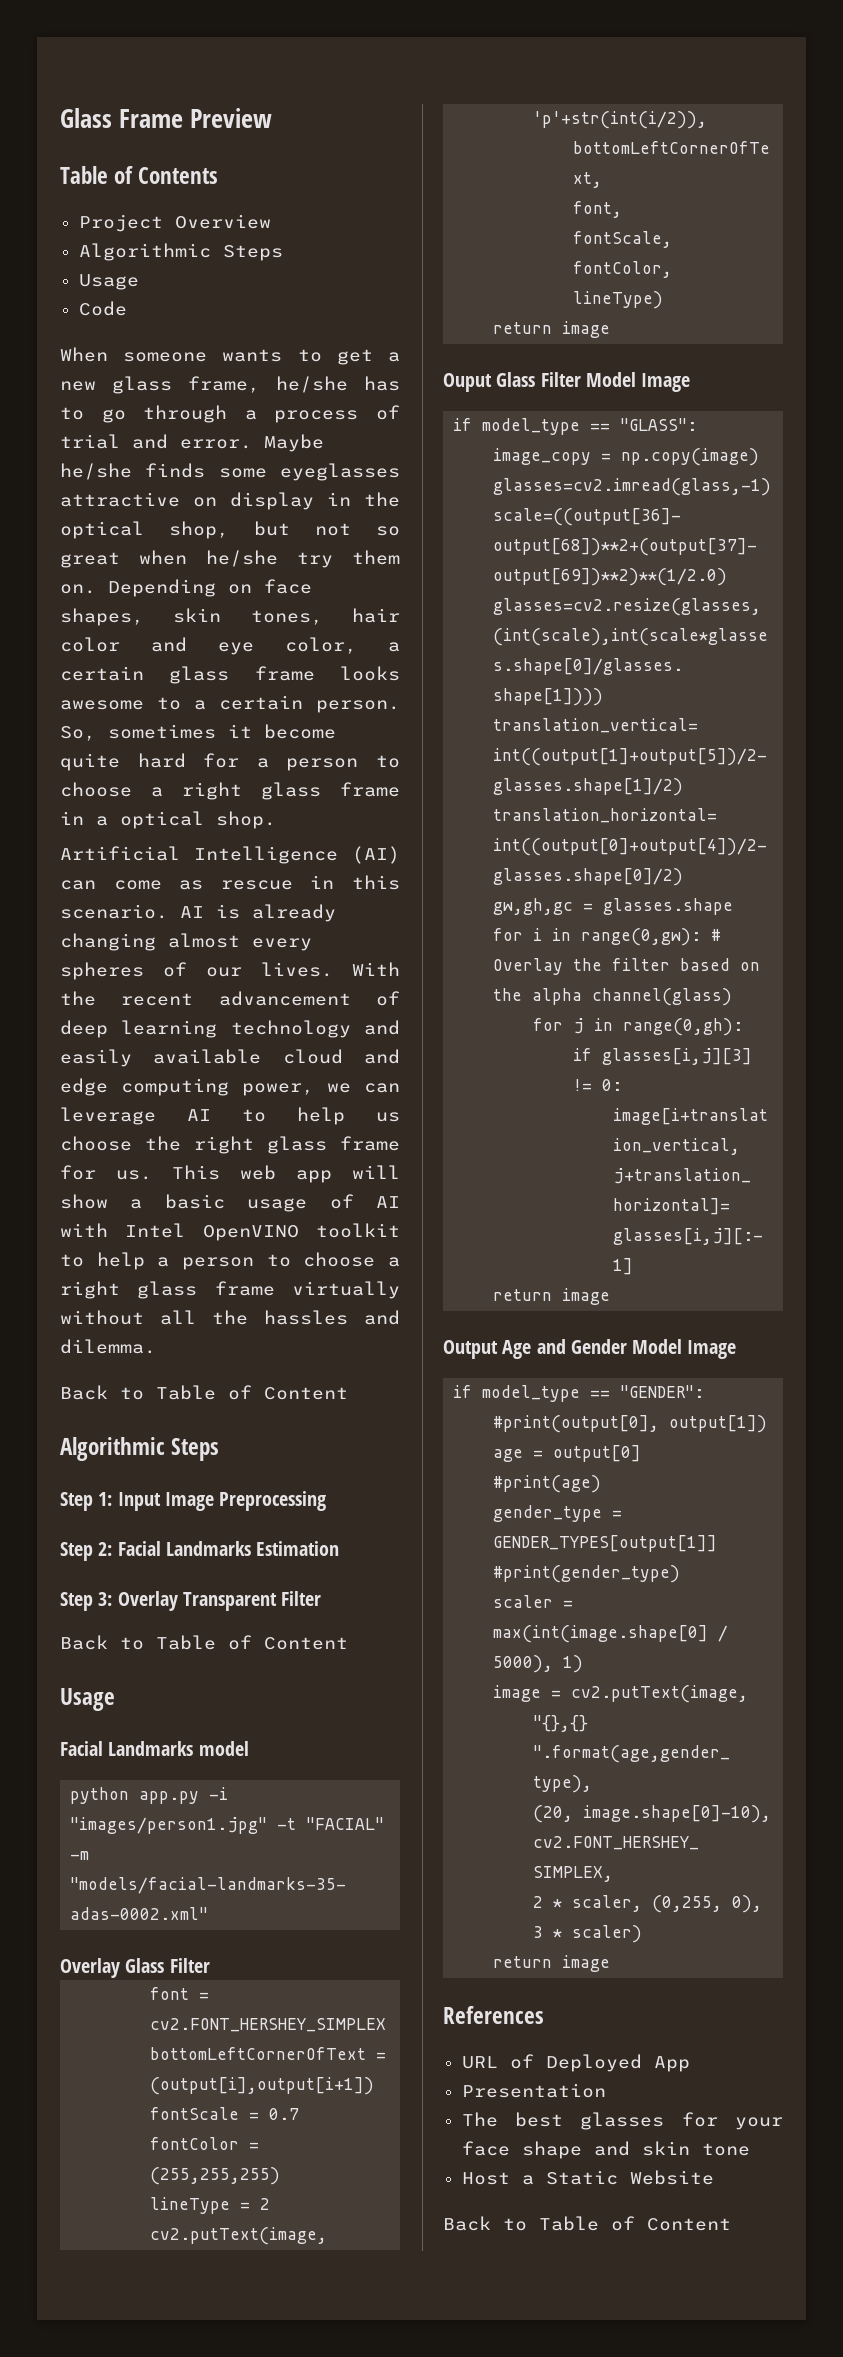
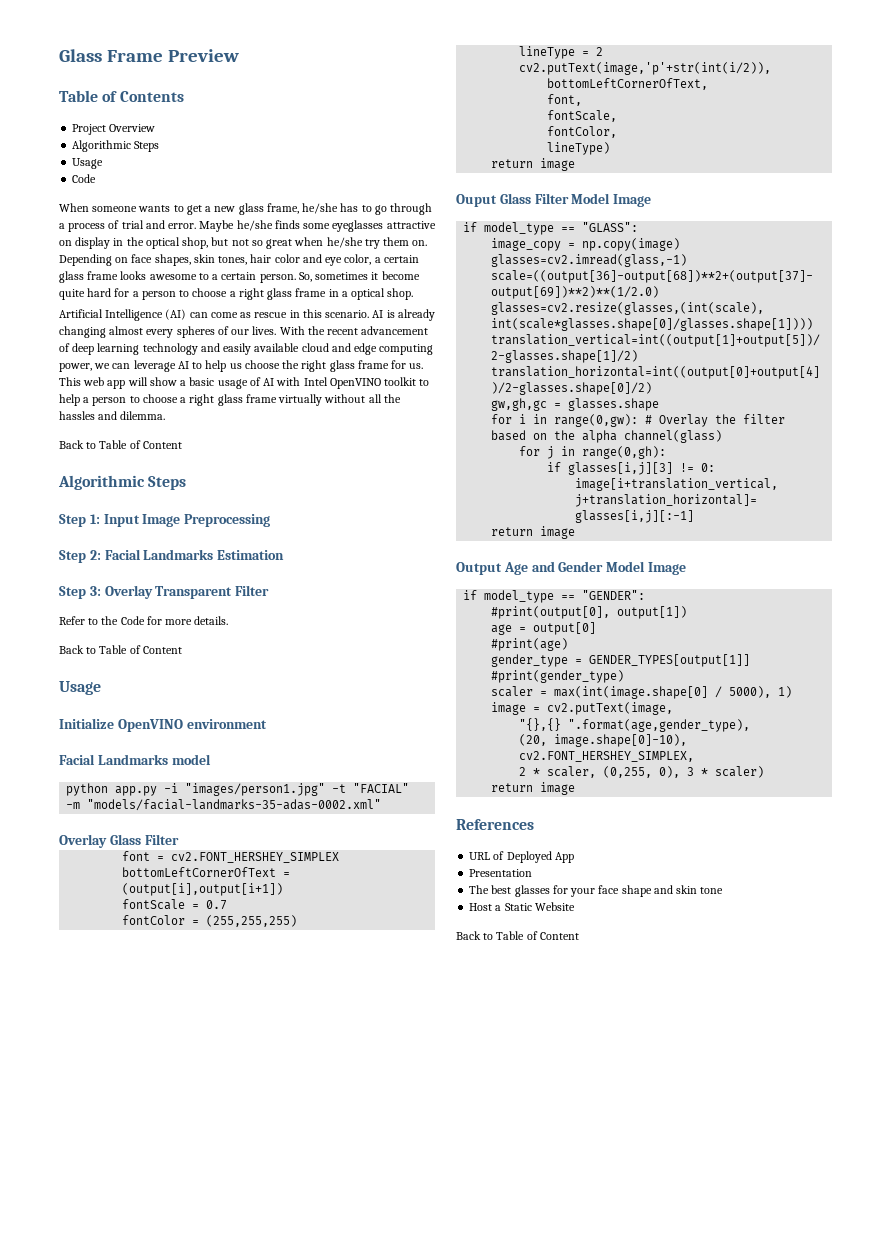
+ Refer to the Code for more details.
+ Initialize OpenVINO environment

